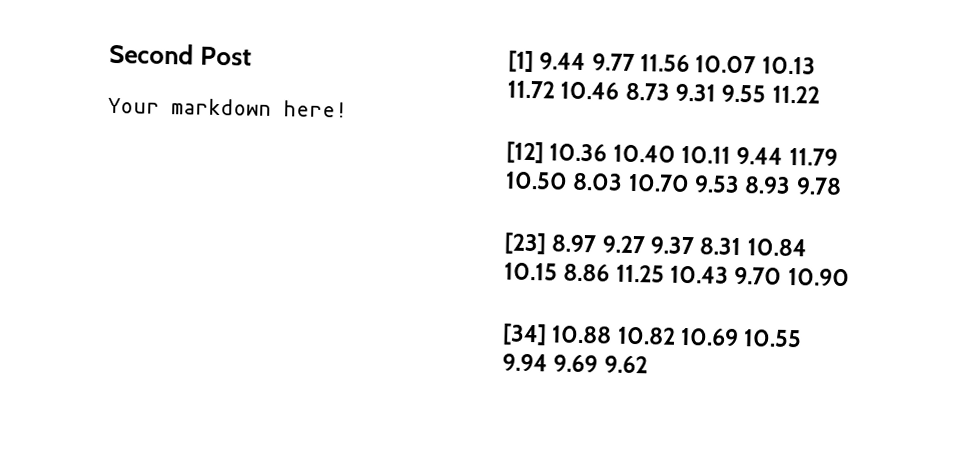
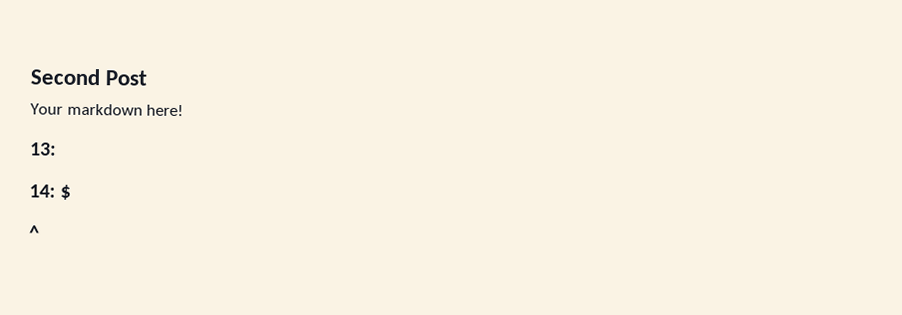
- [1] 9.44 9.77 11.56 10.07 10.13 11.72 10.46 8.73 9.31 9.55 11.22
- [12] 10.36 10.40 10.11 9.44 11.79 10.50 8.03 10.70 9.53 8.93 9.78
- [23] 8.97 9.27 9.37 8.31 10.84 10.15 8.86 11.25 10.43 9.70 10.90
- [34] 10.88 10.82 10.69 10.55 9.94 9.69 9.62
+ 13:
+ 14: $
+ ^

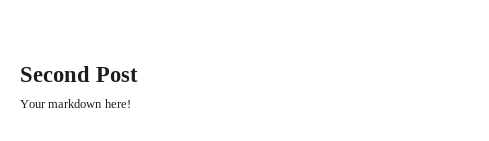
- 13:
- 14: $
- ^

